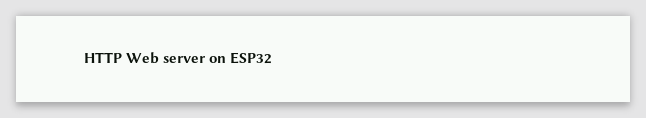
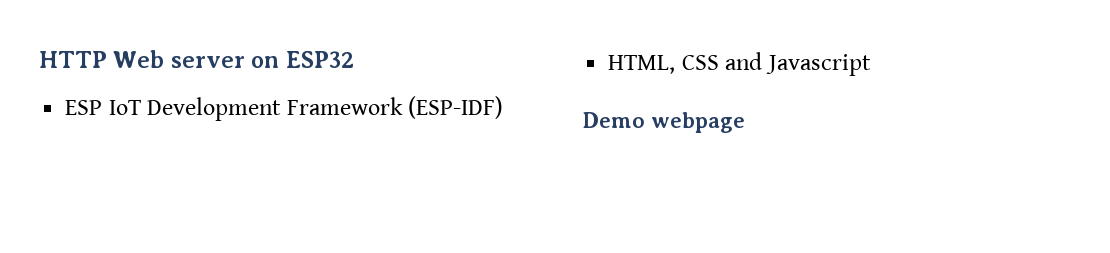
+ ESP IoT Development Framework (ESP-IDF)
+ HTML, CSS and Javascript
+ Demo webpage

